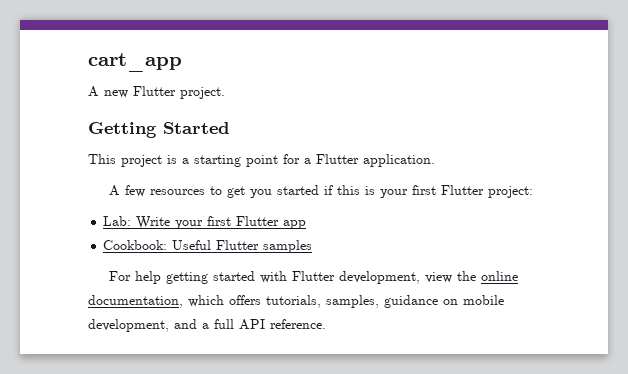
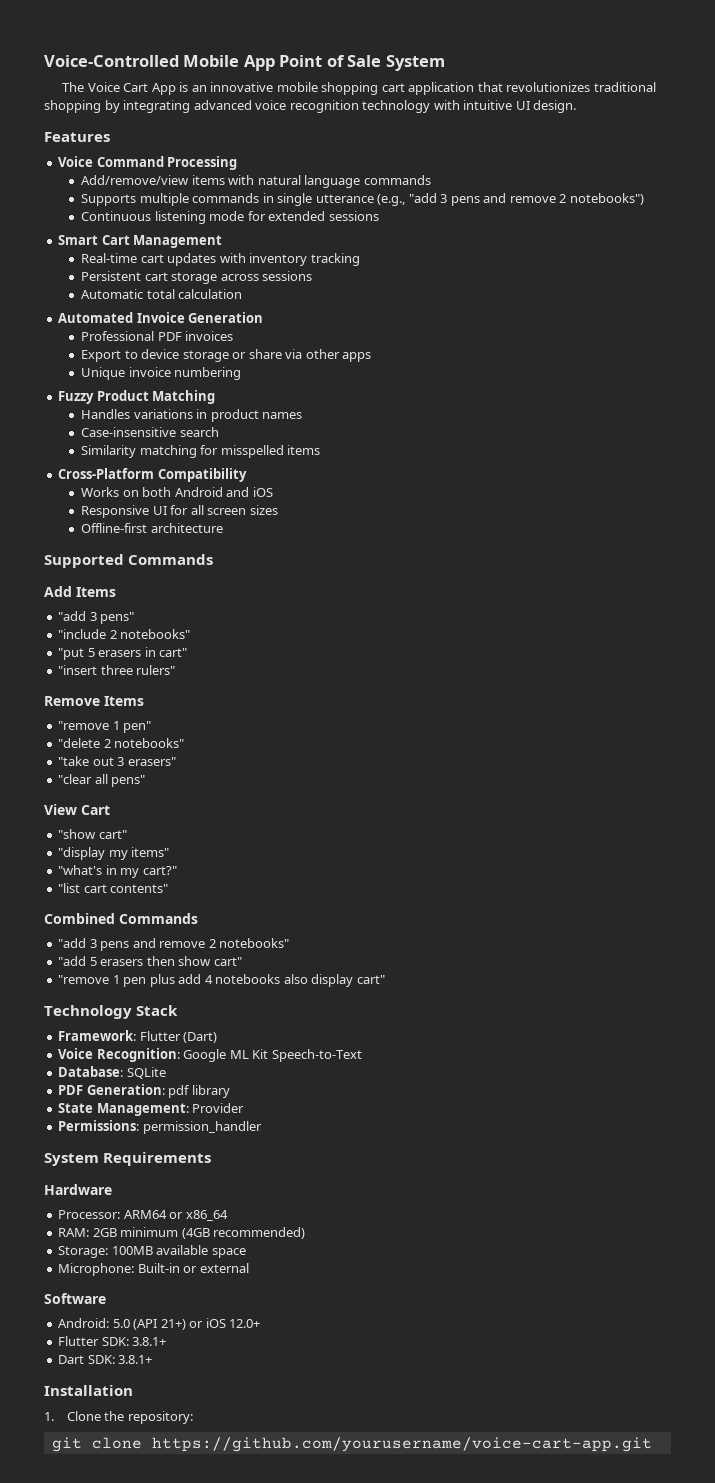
- cart_app
- A new Flutter project.
- Getting Started
- This project is a starting point for a Flutter application.
- A few resources to get you started if this is your first Flutter project:
- Lab: Write your first Flutter app
- Cookbook: Useful Flutter samples
- For help getting started with Flutter development, view the online documentation, which offers tutorials, samples, guidance on mobile development, and a full API reference.
+ Voice-Controlled Mobile App Point of Sale System
+ The Voice Cart App is an innovative mobile shopping cart application that revolutionizes traditional shopping by integrating advanced voice recognition technology with intuitive UI design.
+ Features
+ Voice Command Processing
+ Add/remove/view items with natural language commands
+ Supports multiple commands in single utterance (e.g., "add 3 pens and remove 2 notebooks")
+ Continuous listening mode for extended sessions
+ Smart Cart Management
+ Real-time cart updates with inventory tracking
+ Persistent cart storage across sessions
+ Automatic total calculation
+ Automated Invoice Generation
+ Professional PDF invoices
+ Export to device storage or share via other apps
+ Unique invoice numbering
+ Fuzzy Product Matching
+ Handles variations in product names
+ Case-insensitive search
+ Similarity matching for misspelled items
+ Cross-Platform Compatibility
+ Works on both Android and iOS
+ Responsive UI for all screen sizes
+ Offline-first architecture
+ Supported Commands
+ Add Items
+ "add 3 pens"
+ "include 2 notebooks"
+ "put 5 erasers in cart"
+ "insert three rulers"
+ Remove Items
+ "remove 1 pen"
+ "delete 2 notebooks"
+ "take out 3 erasers"
+ "clear all pens"
+ View Cart
+ "show cart"
+ "display my items"
+ "what's in my cart?"
+ "list cart contents"
+ Combined Commands
+ "add 3 pens and remove 2 notebooks"
+ "add 5 erasers then show cart"
+ "remove 1 pen plus add 4 notebooks also display cart"
+ Technology Stack
+ Framework: Flutter (Dart)
+ Voice Recognition: Google ML Kit Speech-to-Text
+ Database: SQLite
+ PDF Generation: pdf library
+ State Management: Provider
+ Permissions: permission_handler
+ System Requirements
+ Hardware
+ Processor: ARM64 or x86_64
+ RAM: 2GB minimum (4GB recommended)
+ Storage: 100MB available space
+ Microphone: Built-in or external
+ Software
+ Android: 5.0 (API 21+) or iOS 12.0+
+ Flutter SDK: 3.8.1+
+ Dart SDK: 3.8.1+
+ Installation
+ 1. Clone the repository:
+ git clone https://github.com/yourusername/voice-cart-app.git

